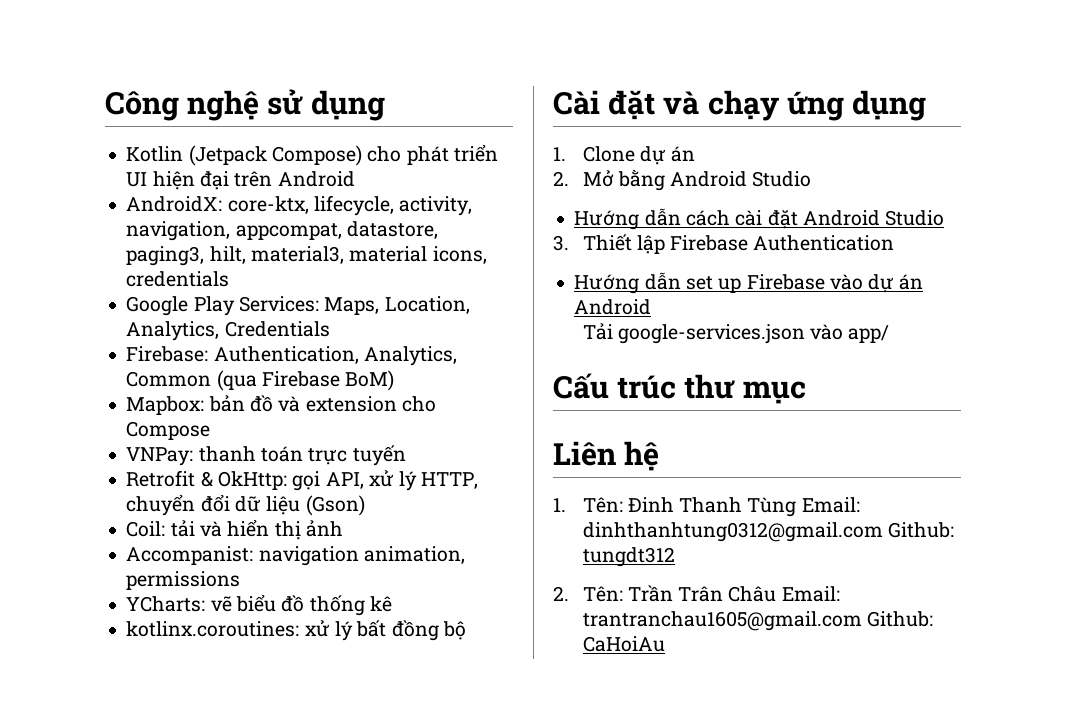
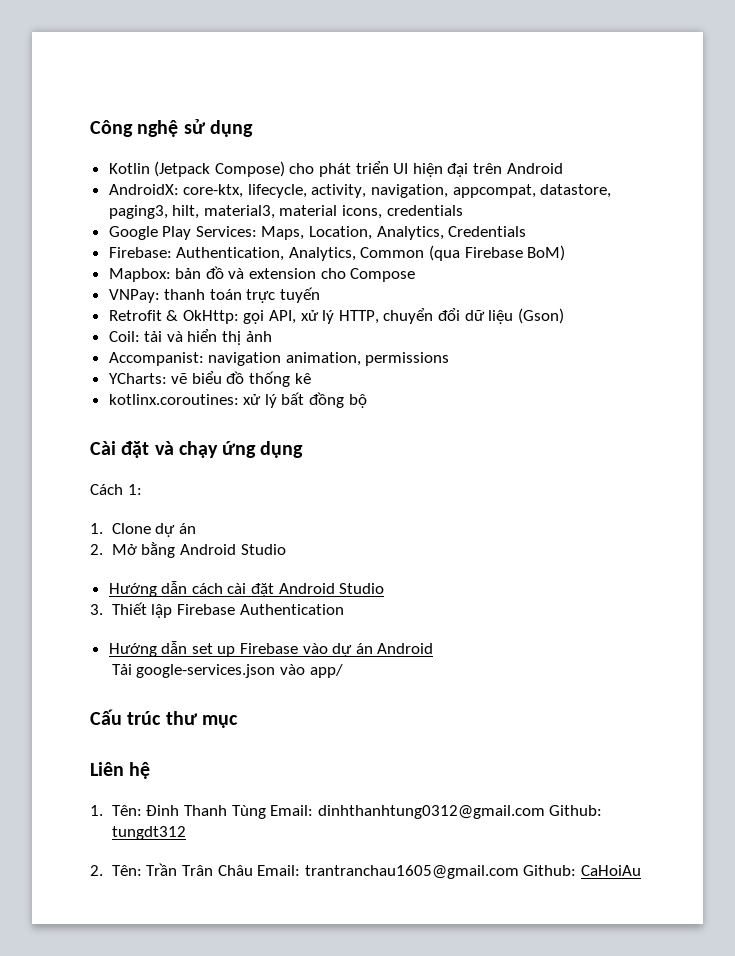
+ Cách 1:

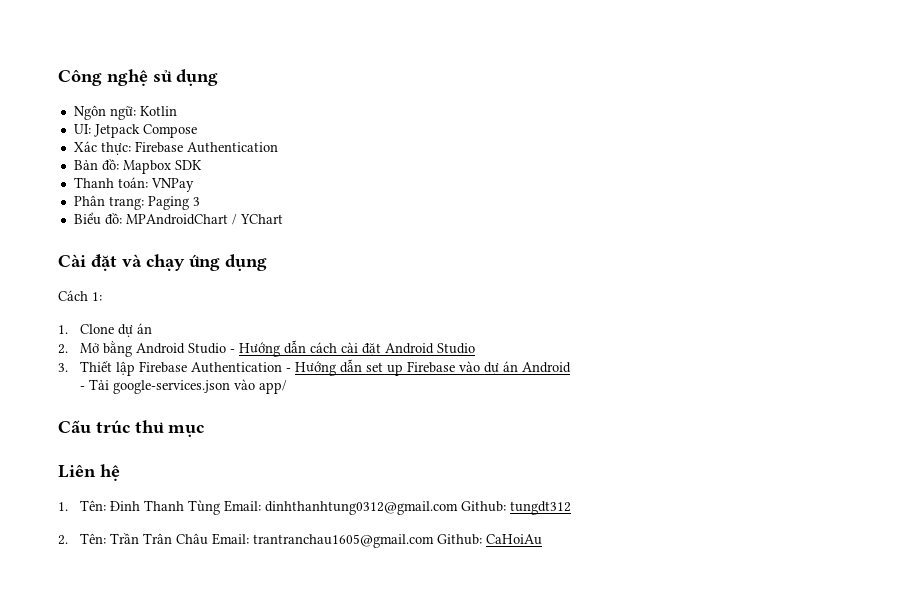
- Kotlin (Jetpack Compose) cho phát triển UI hiện đại trên Android
- AndroidX: core-ktx, lifecycle, activity, navigation, appcompat, datastore, paging3, hilt, material3, material icons, credentials
- Google Play Services: Maps, Location, Analytics, Credentials
- Firebase: Authentication, Analytics, Common (qua Firebase BoM)
- Mapbox: bản đồ và extension cho Compose
- VNPay: thanh toán trực tuyến
- Retrofit & OkHttp: gọi API, xử lý HTTP, chuyển đổi dữ liệu (Gson)
- Coil: tải và hiển thị ảnh
- Accompanist: navigation animation, permissions
- YCharts: vẽ biểu đồ thống kê
- kotlinx.coroutines: xử lý bất đồng bộ
+ Ngôn ngữ: Kotlin
+ UI: Jetpack Compose
+ Xác thực: Firebase Authentication
+ Bản đồ: Mapbox SDK
+ Thanh toán: VNPay
+ Phân trang: Paging 3
+ Biểu đồ: MPAndroidChart / YChart
- 2. Mở bằng Android Studio
- Hướng dẫn cách cài đặt Android Studio
+ 2. Mở bằng Android Studio - Hướng dẫn cách cài đặt Android Studio
- 3. Thiết lập Firebase Authentication
- Hướng dẫn set up Firebase vào dự án Android
+ 3. Thiết lập Firebase Authentication - Hướng dẫn set up Firebase vào dự án Android
- Tải google-services.json vào app/
+ - Tải google-services.json vào app/

